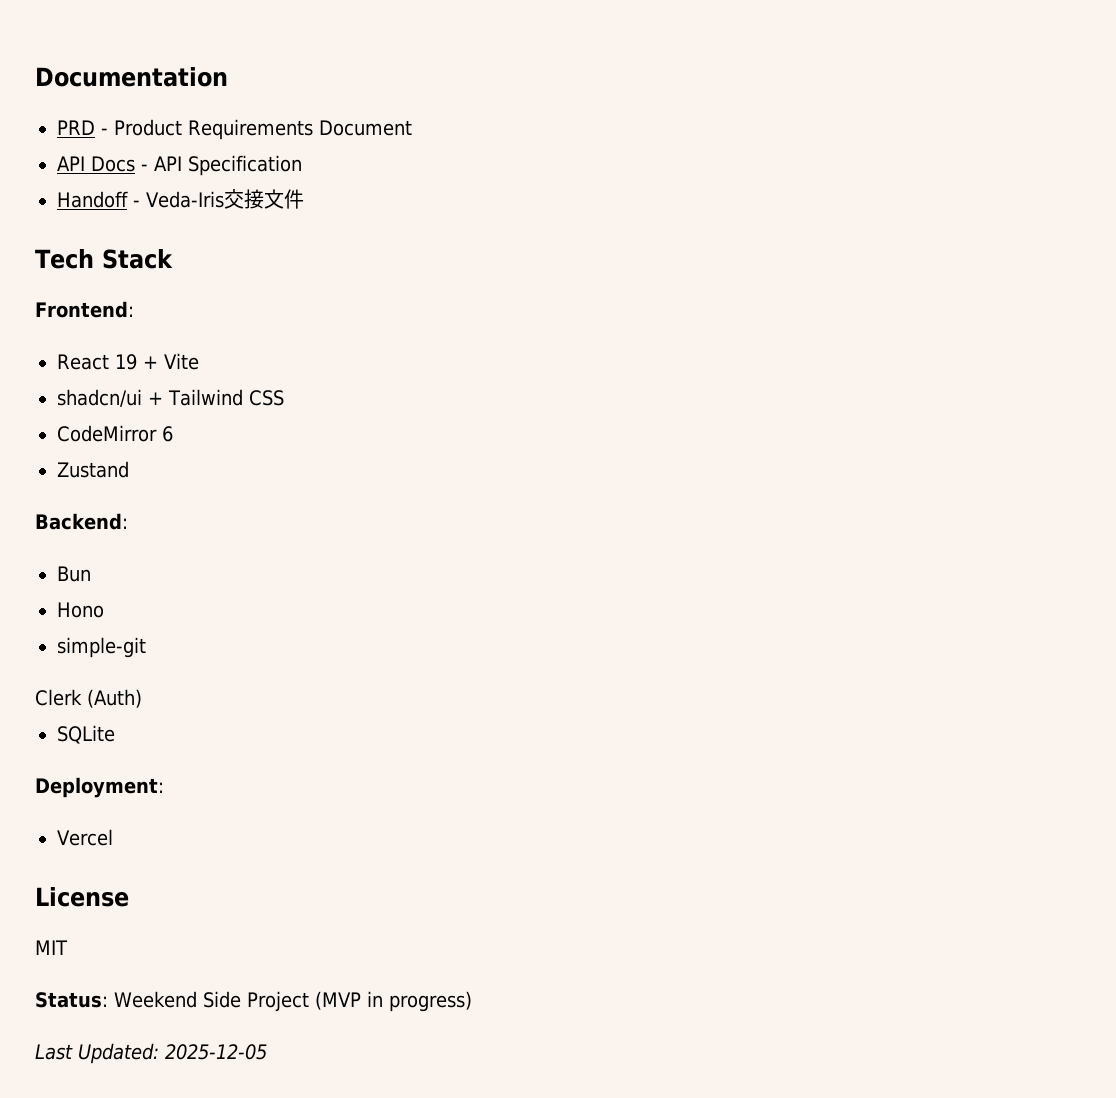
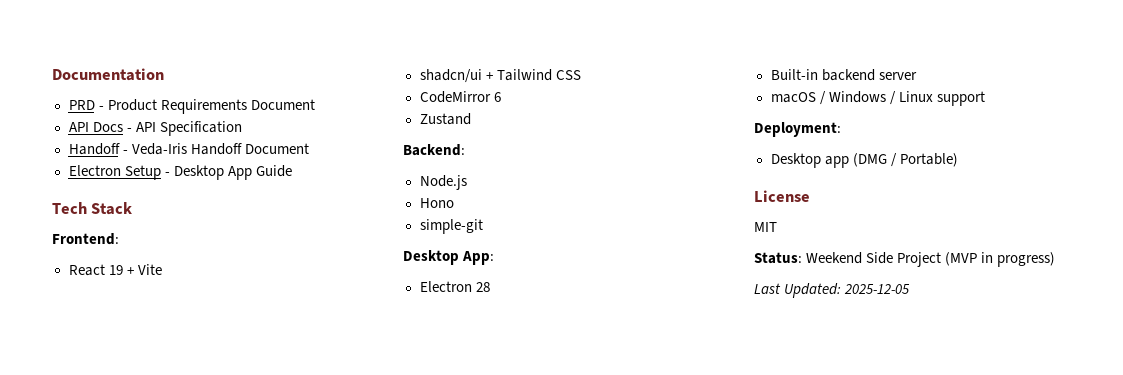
- Handoff - Veda-Iris交接文件
+ Handoff - Veda-Iris Handoff Document
+ Electron Setup - Desktop App Guide
- Bun
+ Node.js
- Clerk (Auth)
- SQLite
+ Desktop App:
+ Electron 28
+ Built-in backend server
+ macOS / Windows / Linux support
  Deployment:
- Vercel
+ Desktop app (DMG / Portable)

